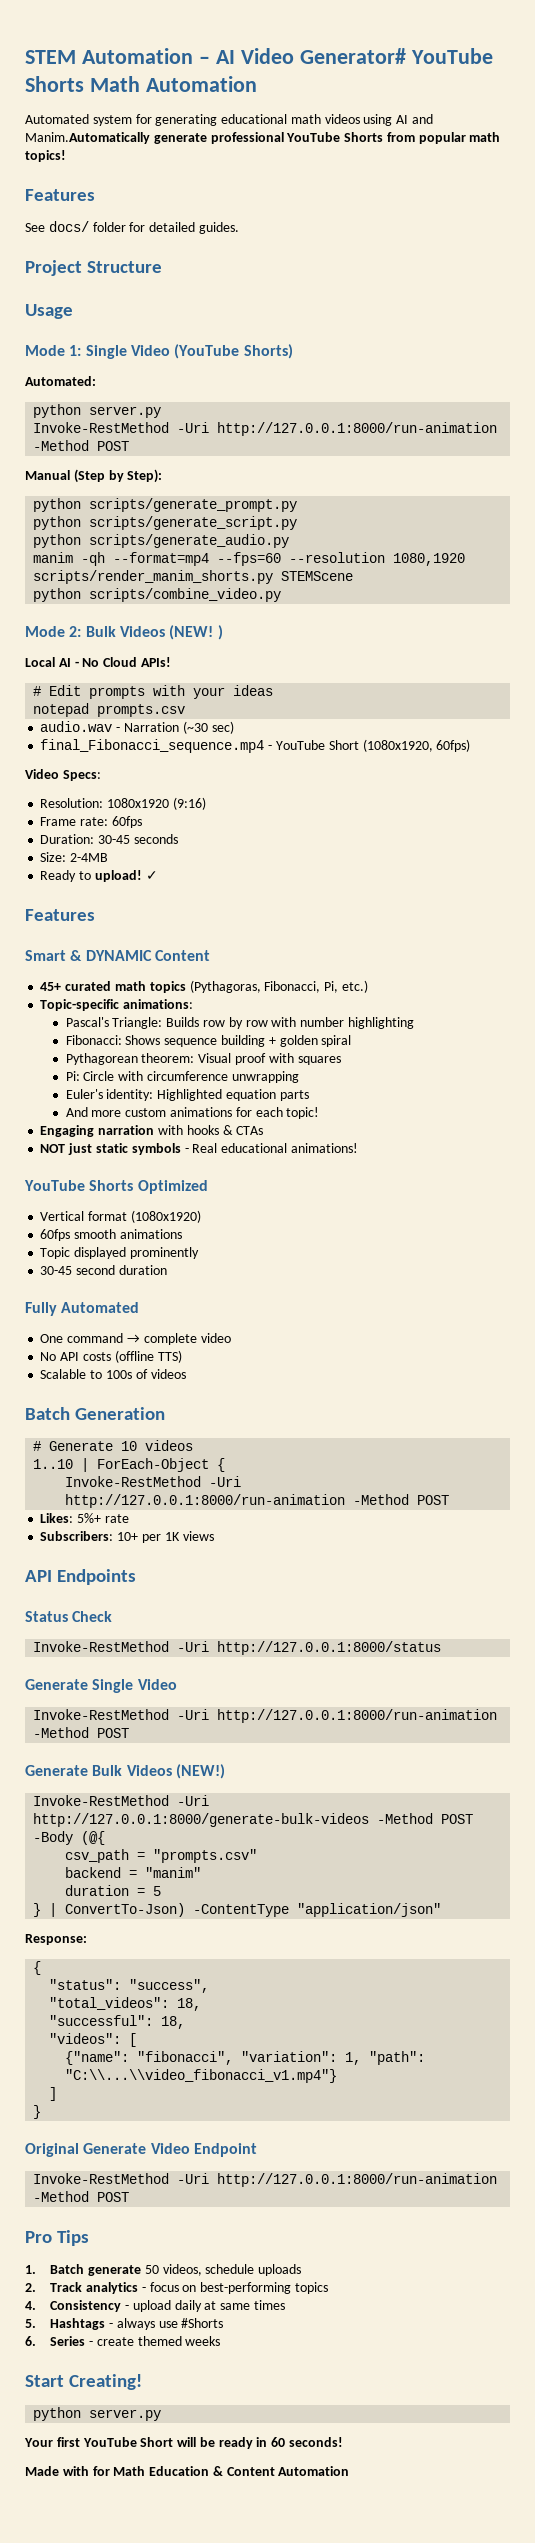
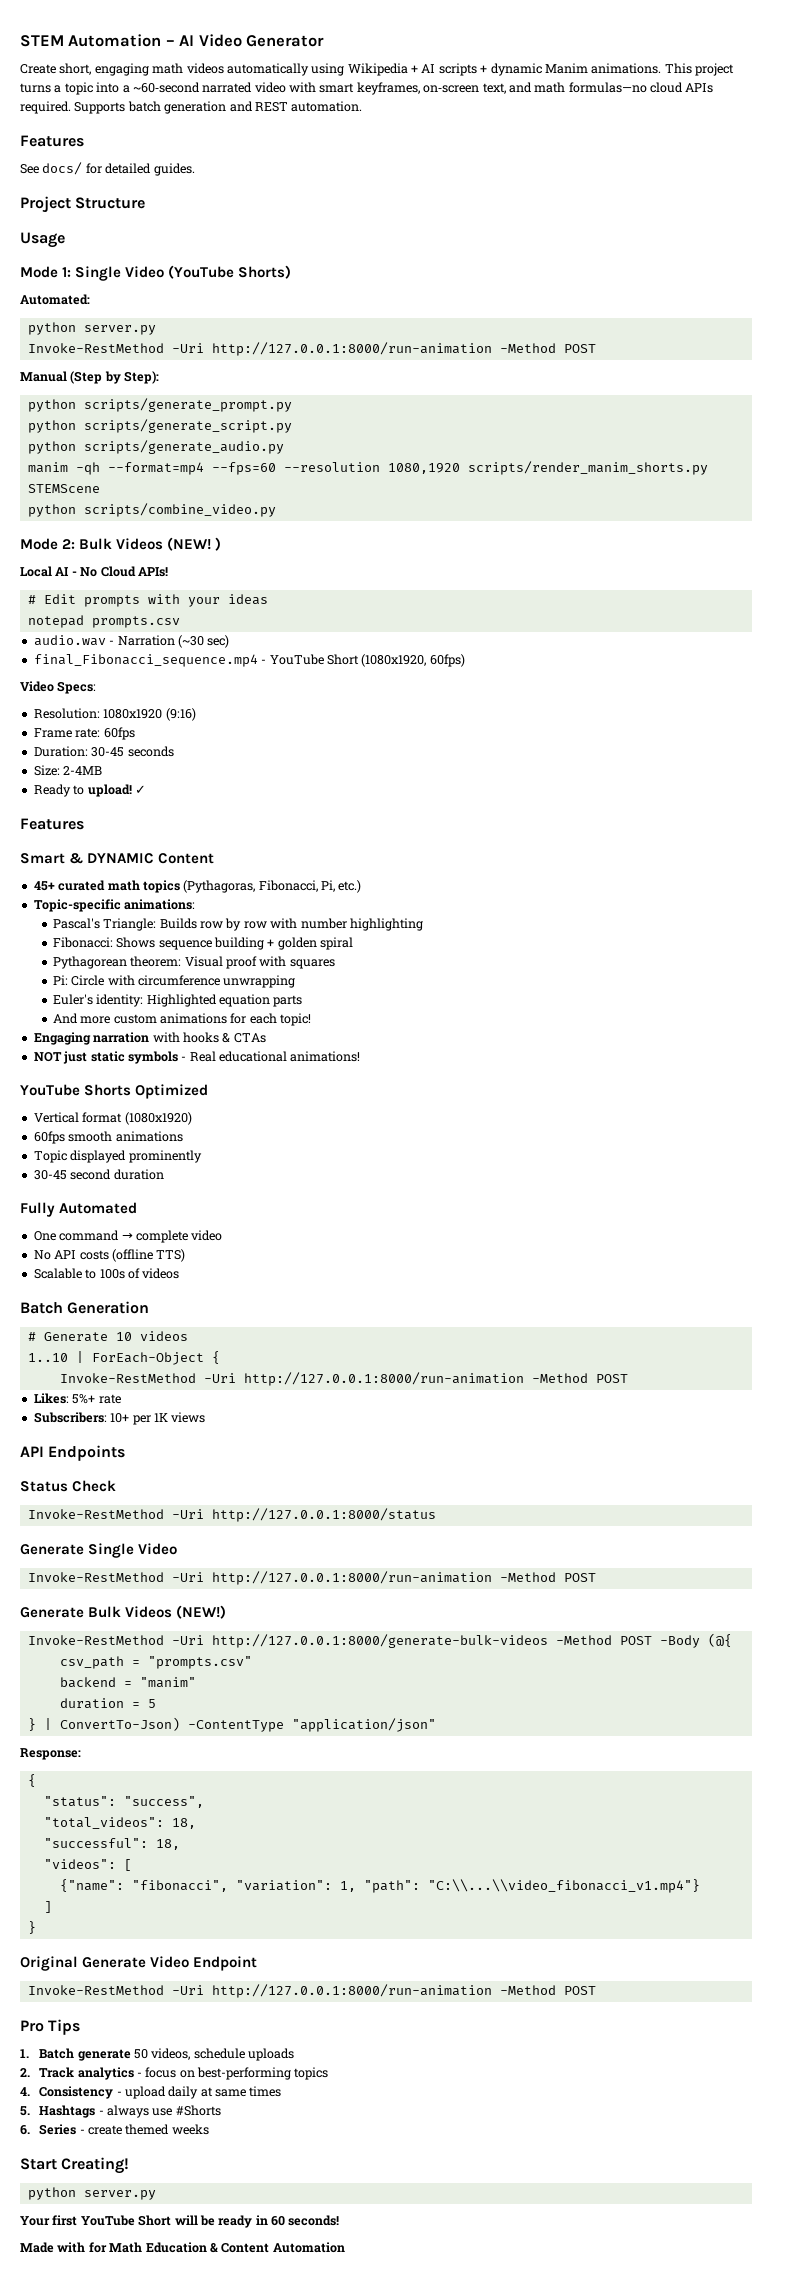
- STEM Automation – AI Video Generator# YouTube Shorts Math Automation
- Automated system for generating educational math videos using AI and Manim.Automatically generate professional YouTube Shorts from popular math topics!
+ STEM Automation – AI Video Generator
+ Create short, engaging math videos automatically using Wikipedia + AI scripts + dynamic Manim animations. This project turns a topic into a ~60‑second narrated video with smart keyframes, on‑screen text, and math formulas—no cloud APIs required. Supports batch generation and REST automation.
- See docs/ folder for detailed guides.
+ See docs/ for detailed guides.

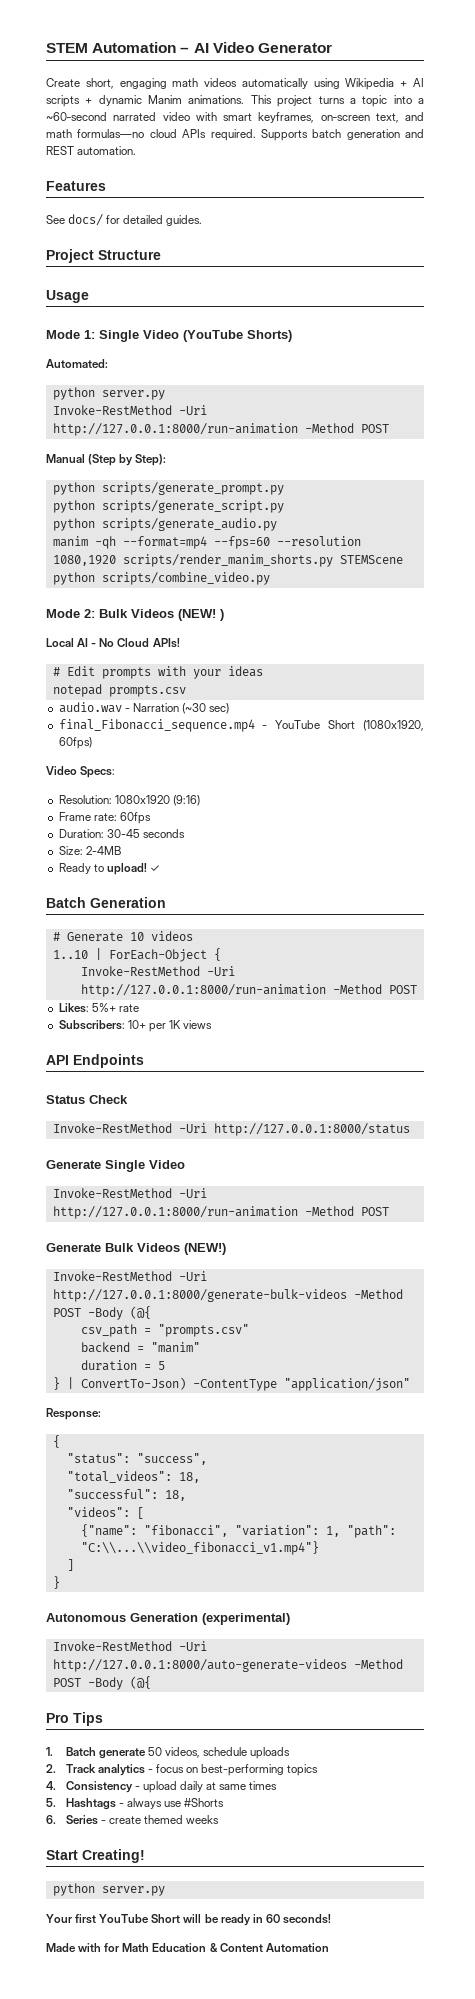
  ✓
- Features
- Smart & DYNAMIC Content
- 45+ curated math topics (Pythagoras, Fibonacci, Pi, etc.)
- Topic-specific animations:
- Pascal's Triangle: Builds row by row with number highlighting
- Fibonacci: Shows sequence building + golden spiral
- Pythagorean theorem: Visual proof with squares
- Pi: Circle with circumference unwrapping
- Euler's identity: Highlighted equation parts
- And more custom animations for each topic!
- Engaging narration with hooks & CTAs
- NOT just static symbols - Real educational animations!
- YouTube Shorts Optimized
- Vertical format (1080x1920)
- 60fps smooth animations
- Topic displayed prominently
- 30-45 second duration
- Fully Automated
- One command → complete video
- No API costs (offline TTS)
- Scalable to 100s of videos
- Original Generate Video Endpoint
- Invoke-RestMethod -Uri http://127.0.0.1:8000/run-animation -Method POST
+ Autonomous Generation (experimental)
+ Invoke-RestMethod -Uri http://127.0.0.1:8000/auto-generate-videos -Method POST -Body (@{

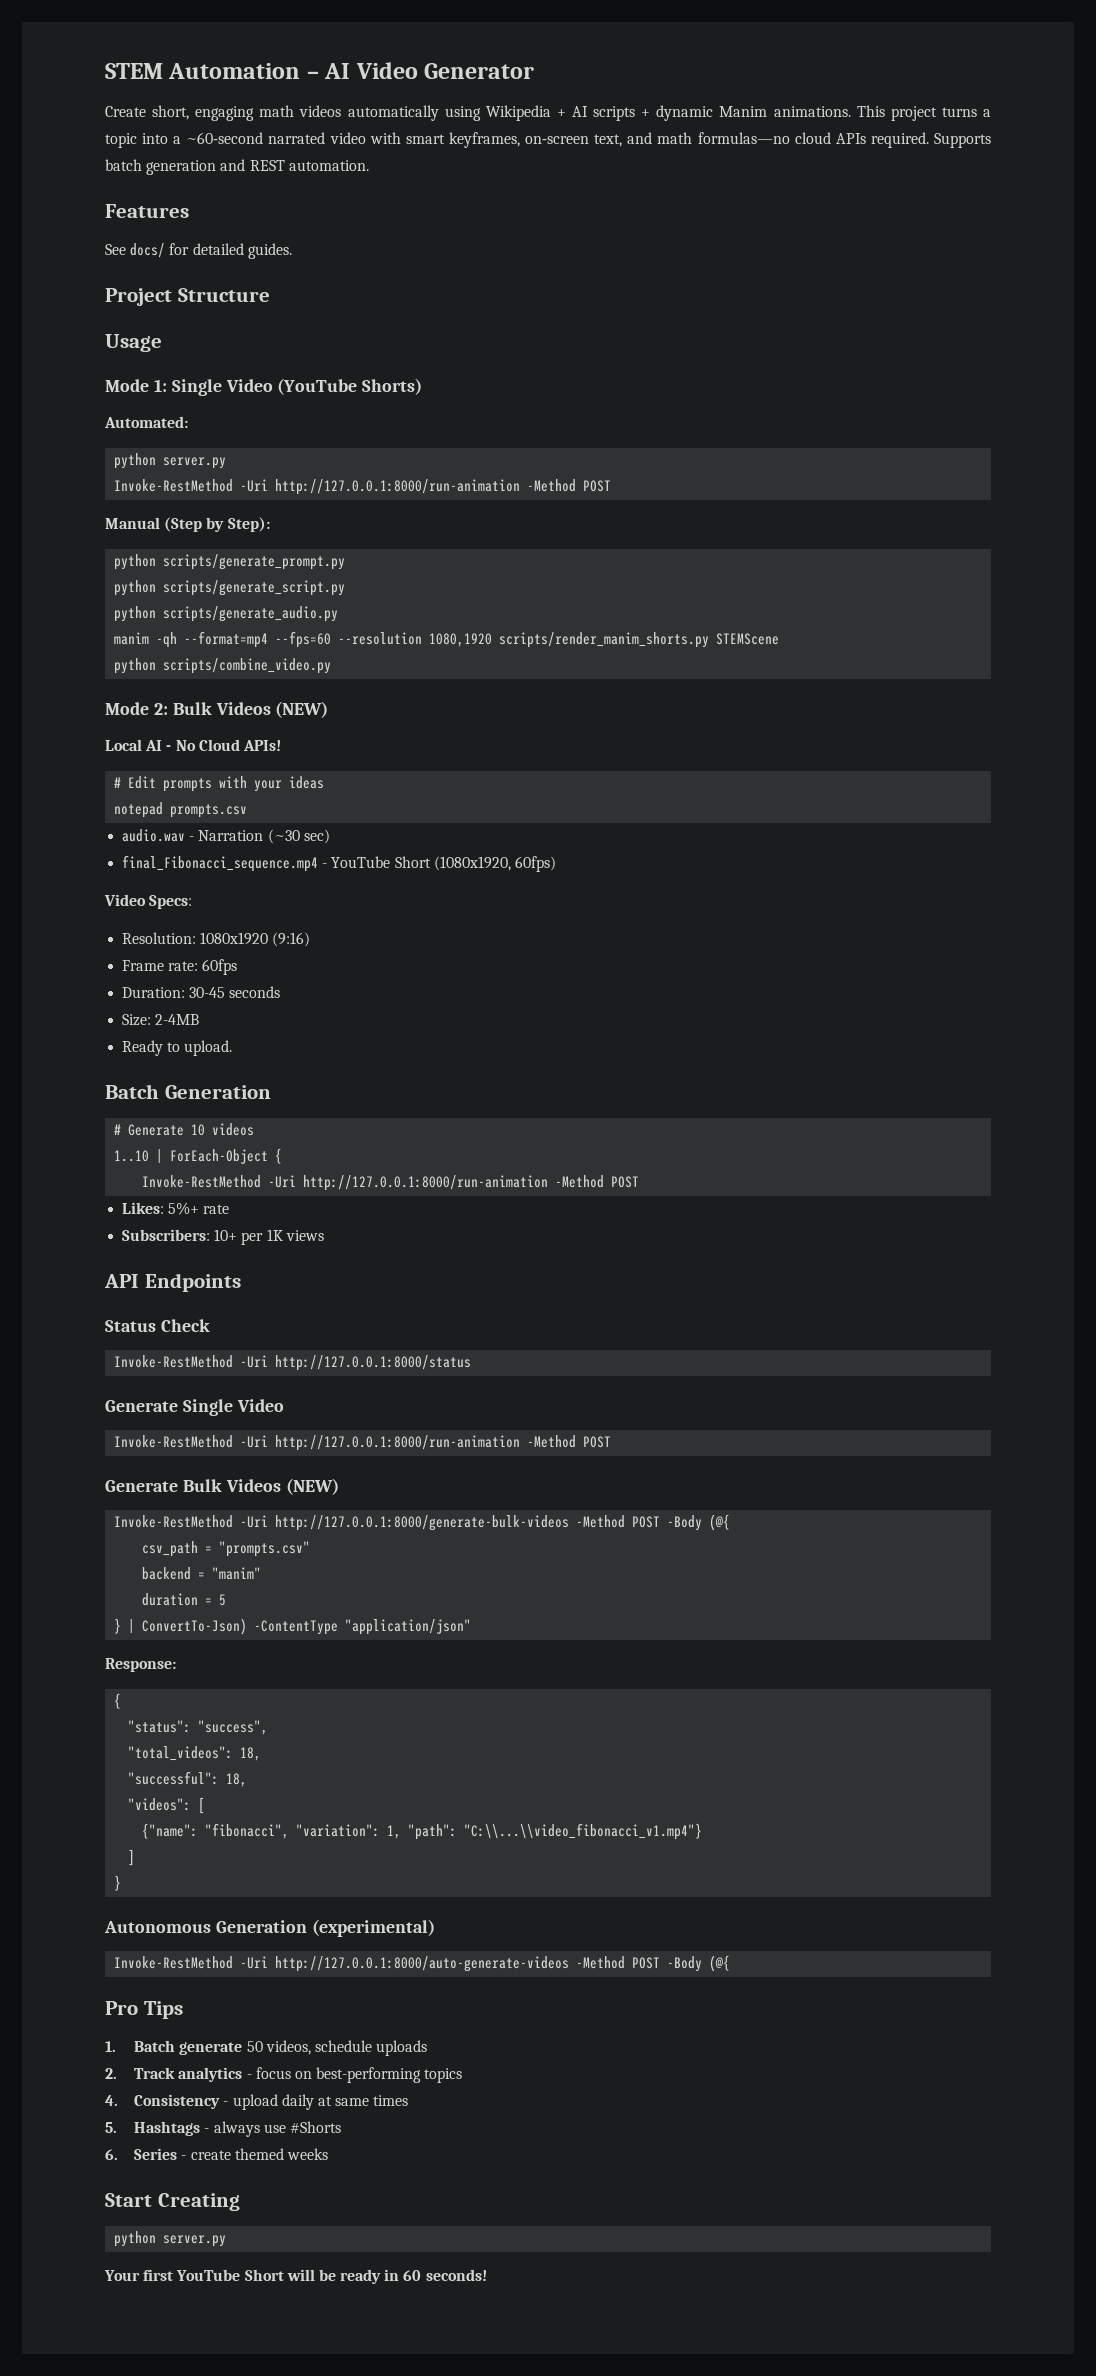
- Mode 2: Bulk Videos (NEW! )
+ Mode 2: Bulk Videos (NEW)
- Ready to upload! ✓
+ Ready to upload.
- Generate Bulk Videos (NEW!)
+ Generate Bulk Videos (NEW)
- Start Creating!
+ Start Creating
- Made with for Math Education & Content Automation

